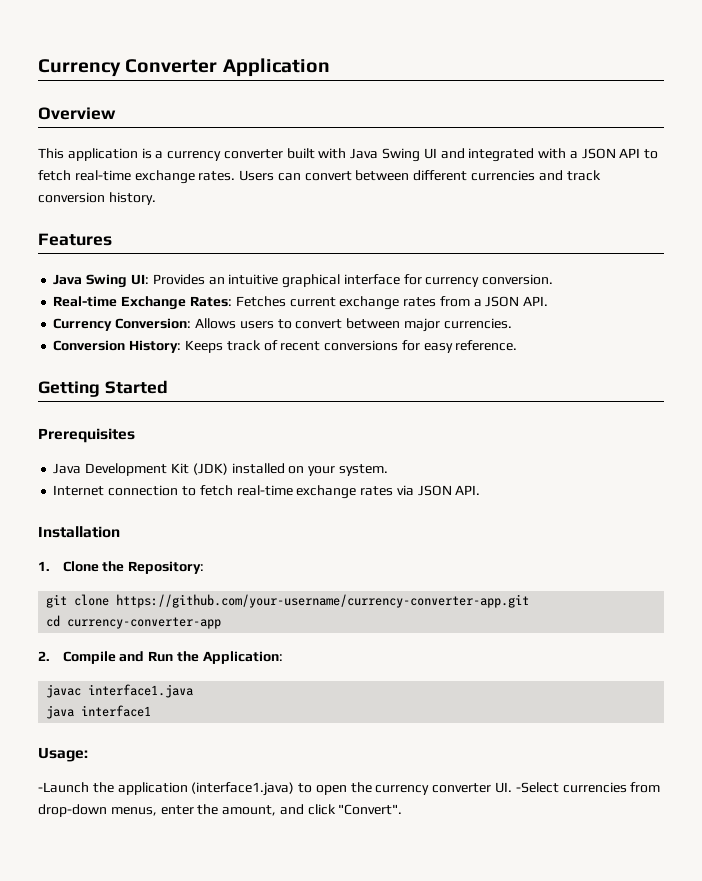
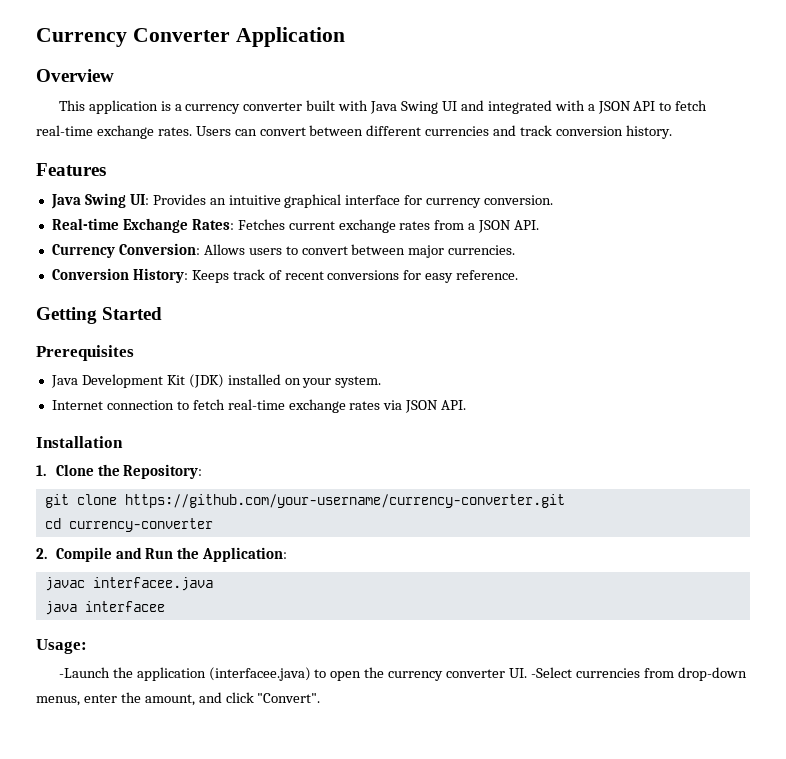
- git clone https://github.com/your-username/currency-converter-app.git
+ git clone https://github.com/your-username/currency-converter.git
- cd currency-converter-app
+ cd currency-converter
- javac interface1.java
+ javac interfacee.java
- java interface1
+ java interfacee
- -Launch the application (interface1.java) to open the currency converter UI. -Select currencies from drop-down menus, enter the amount, and click "Convert".
+ -Launch the application (interfacee.java) to open the currency converter UI. -Select currencies from drop-down menus, enter the amount, and click "Convert".

